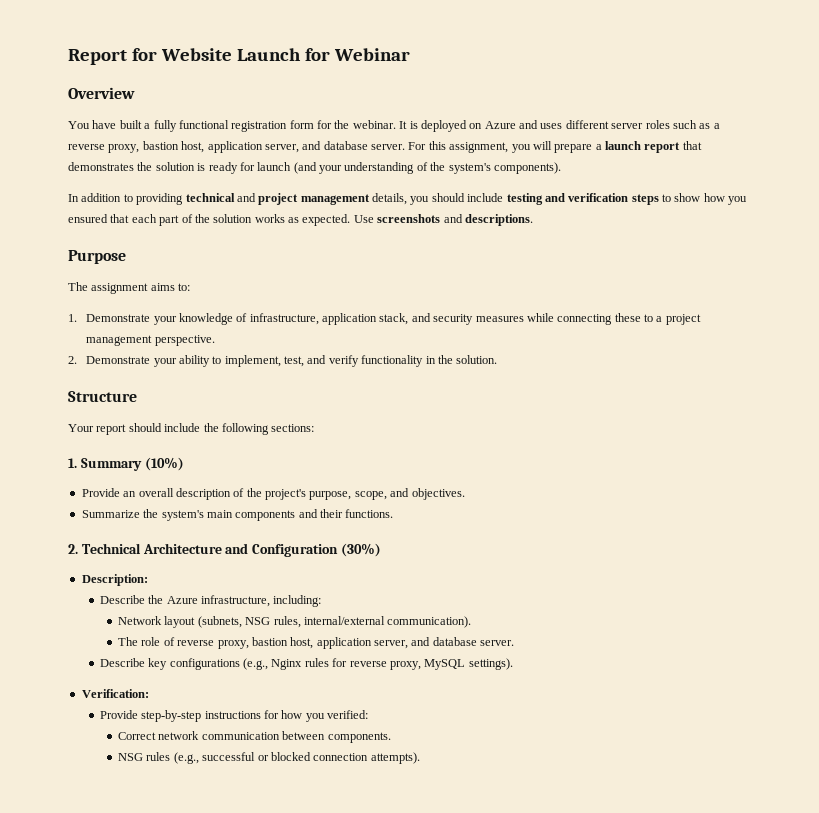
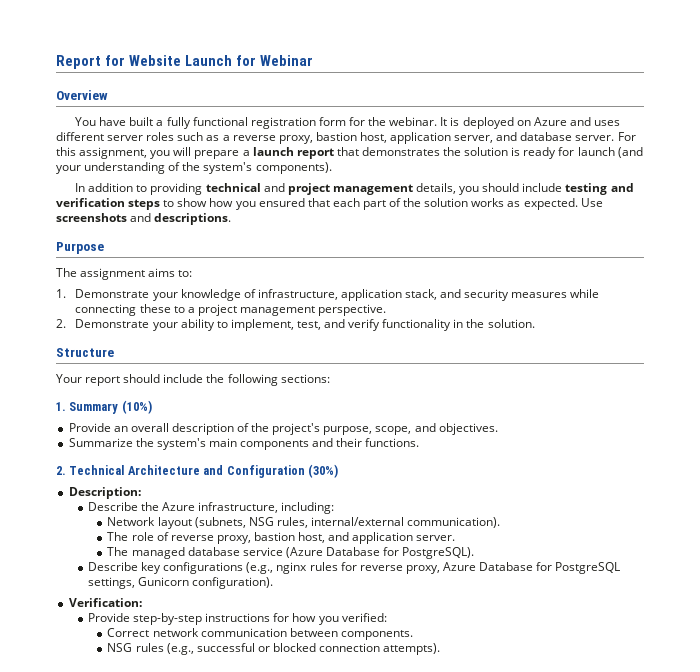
- The role of reverse proxy, bastion host, application server, and database server.
+ The role of reverse proxy, bastion host, and application server.
+ The managed database service (Azure Database for PostgreSQL).
- Describe key configurations (e.g., Nginx rules for reverse proxy, MySQL settings).
+ Describe key configurations (e.g., nginx rules for reverse proxy, Azure Database for PostgreSQL settings, Gunicorn configuration).

